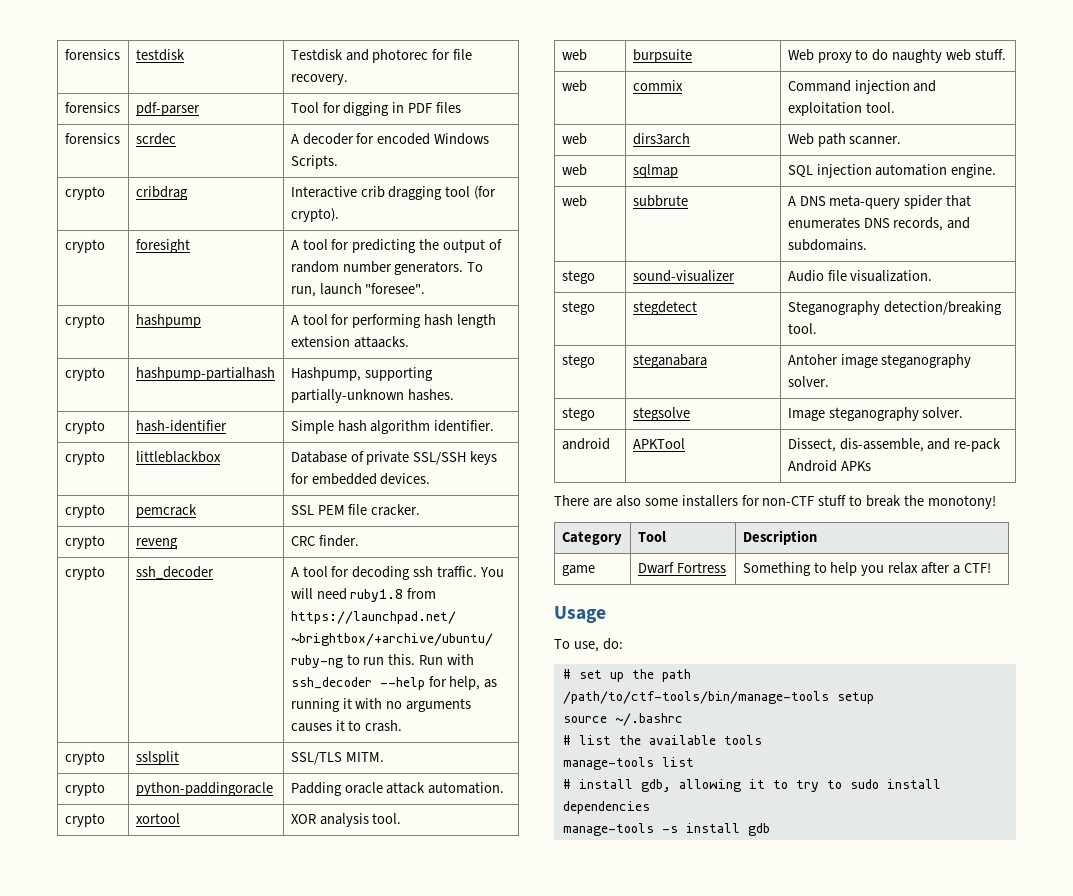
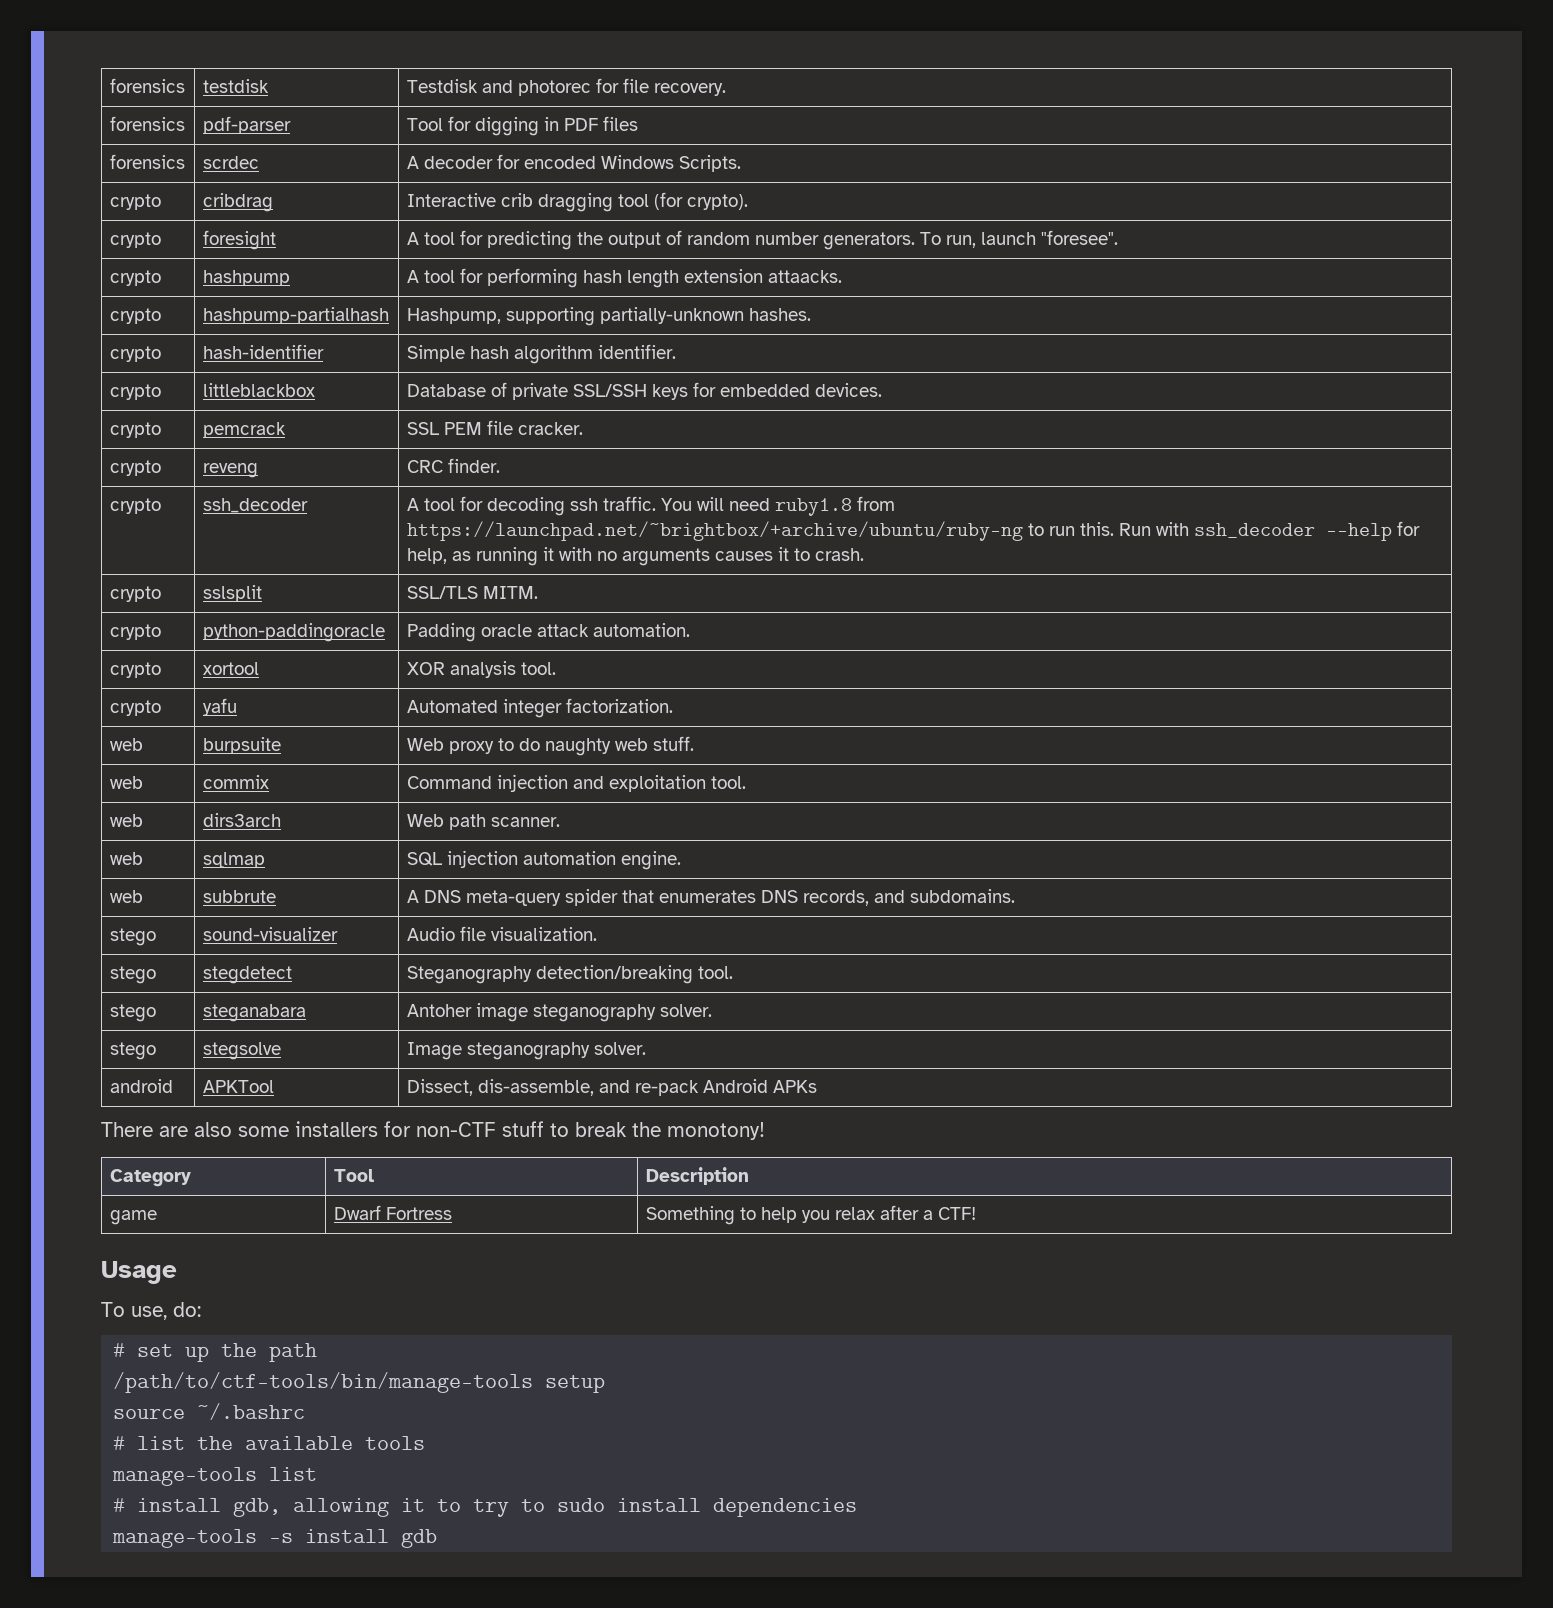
+ crypto | yafu | Automated integer factorization.

